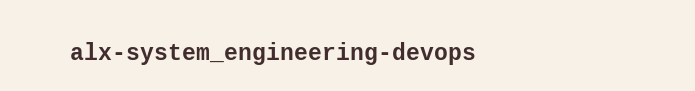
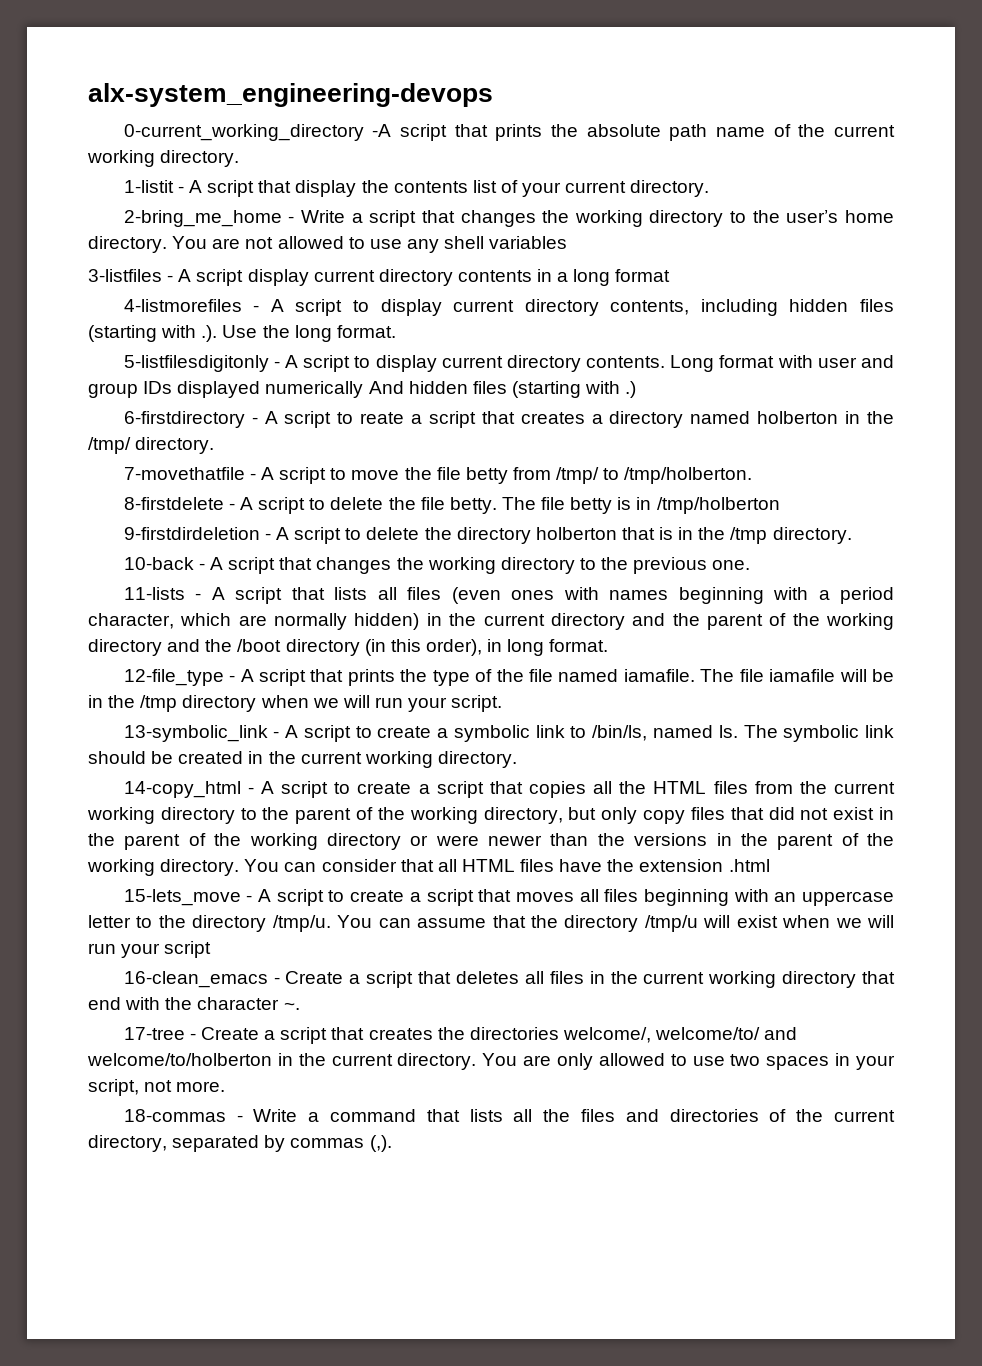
+ 0-current_working_directory -A script that prints the absolute path name of the current working directory.
+ 1-listit - A script that display the contents list of your current directory.
+ 2-bring_me_home - Write a script that changes the working directory to the user’s home directory. You are not allowed to use any shell variables
+ 3-listfiles - A script display current directory contents in a long format
+ 4-listmorefiles - A script to display current directory contents, including hidden files (starting with .). Use the long format.
+ 5-listfilesdigitonly - A script to display current directory contents. Long format with user and group IDs displayed numerically And hidden files (starting with .)
+ 6-firstdirectory - A script to reate a script that creates a directory named holberton in the /tmp/ directory.
+ 7-movethatfile - A script to move the file betty from /tmp/ to /tmp/holberton.
+ 8-firstdelete - A script to delete the file betty. The file betty is in /tmp/holberton
+ 9-firstdirdeletion - A script to delete the directory holberton that is in the /tmp directory.
+ 10-back - A script that changes the working directory to the previous one.
+ 11-lists - A script that lists all files (even ones with names beginning with a period character, which are normally hidden) in the current directory and the parent of the working directory and the /boot directory (in this order), in long format.
+ 12-file_type - A script that prints the type of the file named iamafile. The file iamafile will be in the /tmp directory when we will run your script.
+ 13-symbolic_link - A script to create a symbolic link to /bin/ls, named ls. The symbolic link should be created in the current working directory.
+ 14-copy_html - A script to create a script that copies all the HTML files from the current working directory to the parent of the working directory, but only copy files that did not exist in the parent of the working directory or were newer than the versions in the parent of the working directory. You can consider that all HTML files have the extension .html
+ 15-lets_move - A script to create a script that moves all files beginning with an uppercase letter to the directory /tmp/u. You can assume that the directory /tmp/u will exist when we will run your script
+ 16-clean_emacs - Create a script that deletes all files in the current working directory that end with the character ~.
+ 17-tree - Create a script that creates the directories welcome/, welcome/to/ and welcome/to/holberton in the current directory. You are only allowed to use two spaces in your script, not more.
+ 18-commas - Write a command that lists all the files and directories of the current directory, separated by commas (,).

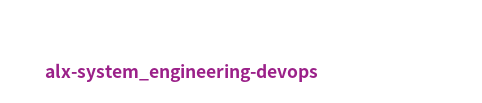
- 0-current_working_directory -A script that prints the absolute path name of the current working directory.
- 1-listit - A script that display the contents list of your current directory.
- 2-bring_me_home - Write a script that changes the working directory to the user’s home directory. You are not allowed to use any shell variables
- 3-listfiles - A script display current directory contents in a long format
- 4-listmorefiles - A script to display current directory contents, including hidden files (starting with .). Use the long format.
- 5-listfilesdigitonly - A script to display current directory contents. Long format with user and group IDs displayed numerically And hidden files (starting with .)
- 6-firstdirectory - A script to reate a script that creates a directory named holberton in the /tmp/ directory.
- 7-movethatfile - A script to move the file betty from /tmp/ to /tmp/holberton.
- 8-firstdelete - A script to delete the file betty. The file betty is in /tmp/holberton
- 9-firstdirdeletion - A script to delete the directory holberton that is in the /tmp directory.
- 10-back - A script that changes the working directory to the previous one.
- 11-lists - A script that lists all files (even ones with names beginning with a period character, which are normally hidden) in the current directory and the parent of the working directory and the /boot directory (in this order), in long format.
- 12-file_type - A script that prints the type of the file named iamafile. The file iamafile will be in the /tmp directory when we will run your script.
- 13-symbolic_link - A script to create a symbolic link to /bin/ls, named ls. The symbolic link should be created in the current working directory.
- 14-copy_html - A script to create a script that copies all the HTML files from the current working directory to the parent of the working directory, but only copy files that did not exist in the parent of the working directory or were newer than the versions in the parent of the working directory. You can consider that all HTML files have the extension .html
- 15-lets_move - A script to create a script that moves all files beginning with an uppercase letter to the directory /tmp/u. You can assume that the directory /tmp/u will exist when we will run your script
- 16-clean_emacs - Create a script that deletes all files in the current working directory that end with the character ~.
- 17-tree - Create a script that creates the directories welcome/, welcome/to/ and welcome/to/holberton in the current directory. You are only allowed to use two spaces in your script, not more.
- 18-commas - Write a command that lists all the files and directories of the current directory, separated by commas (,).

